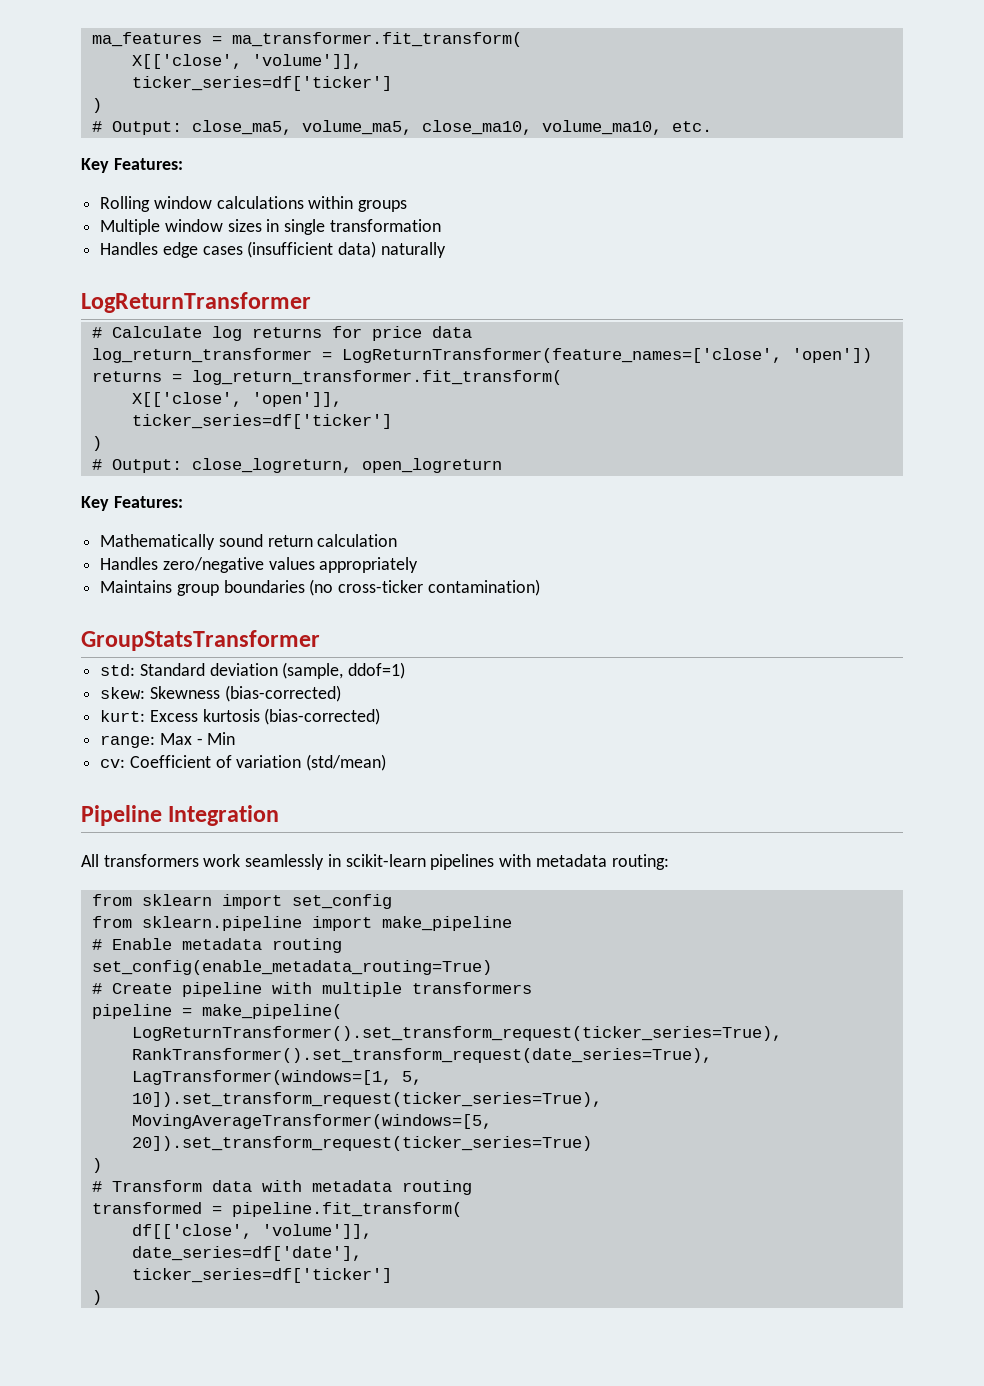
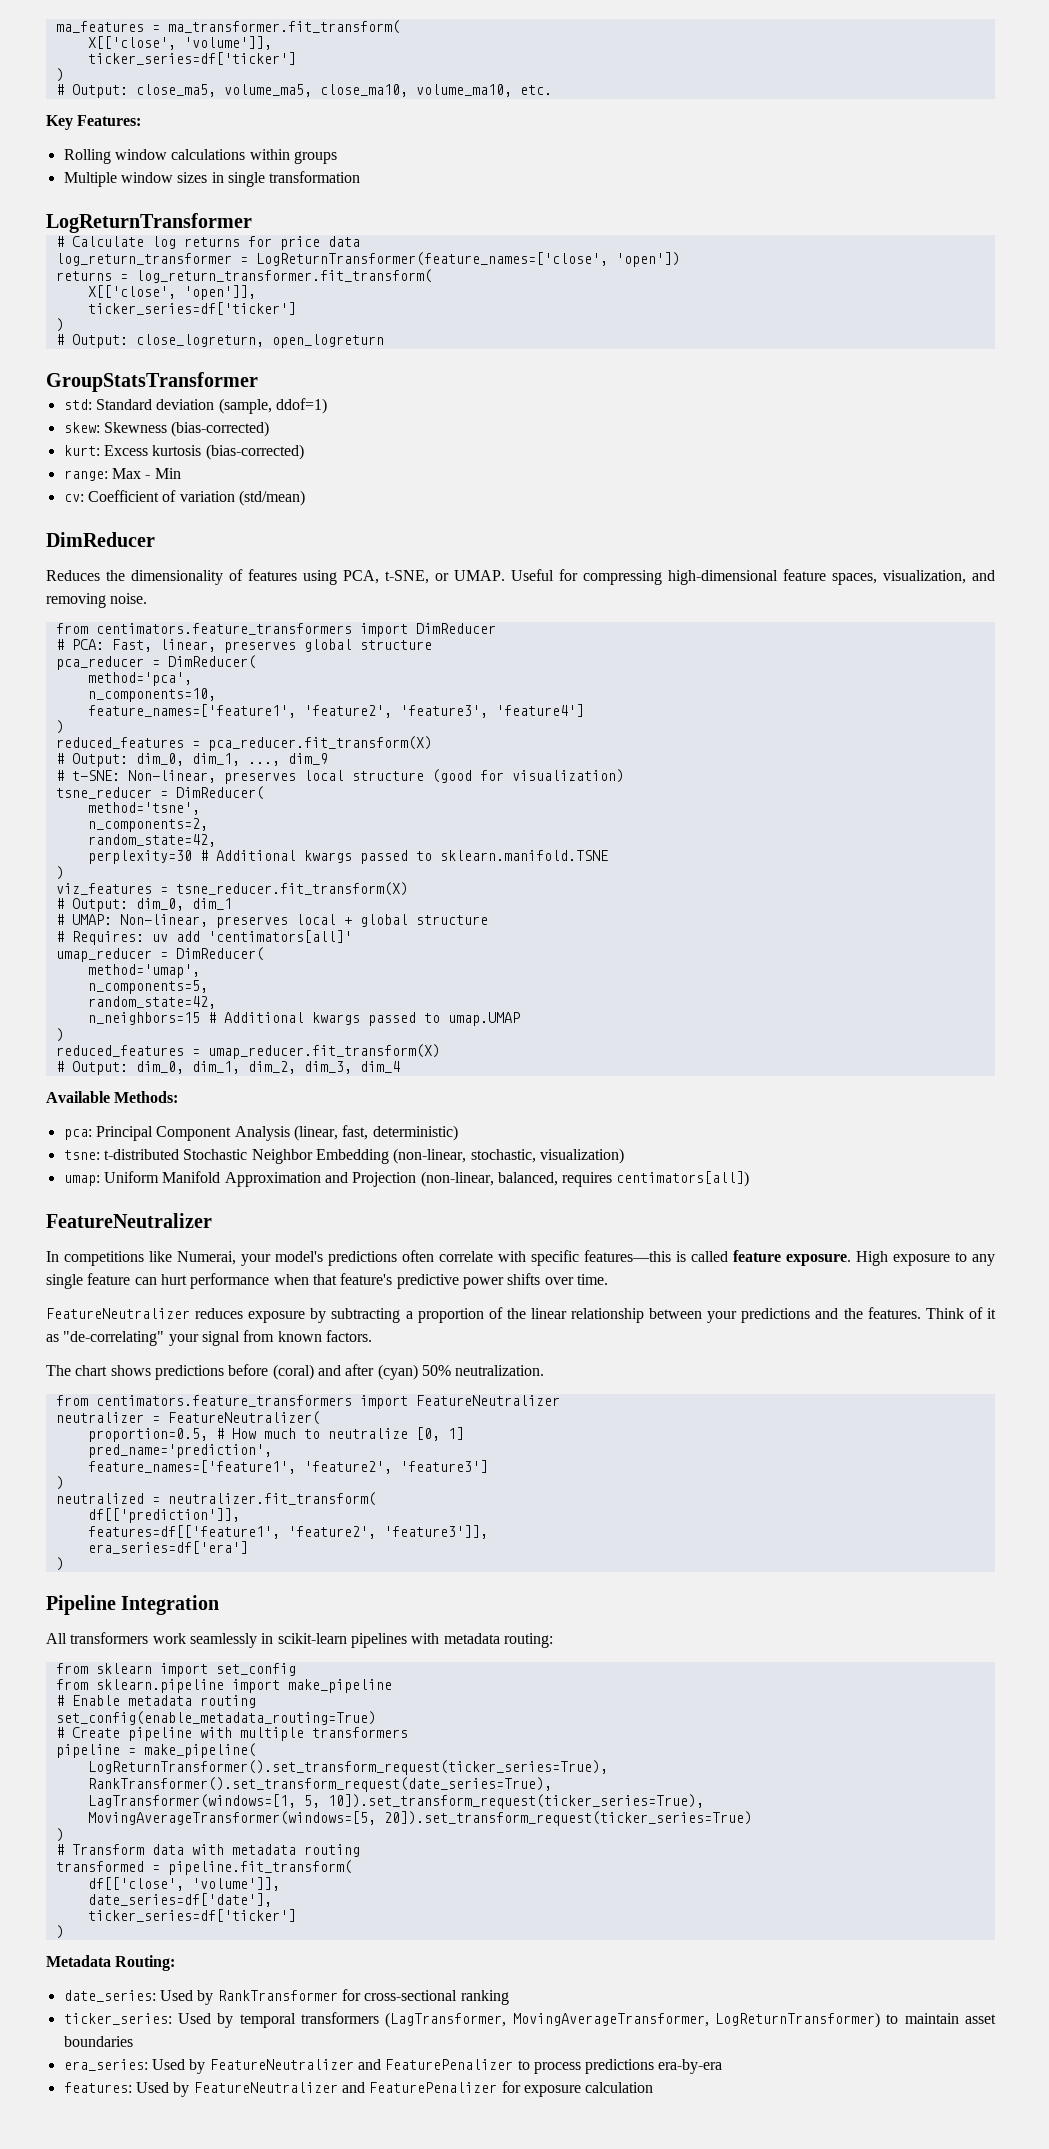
- Handles edge cases (insufficient data) naturally
  # Output: close_logreturn, open_logreturn
- Key Features:
- Mathematically sound return calculation
- Handles zero/negative values appropriately
- Maintains group boundaries (no cross-ticker contamination)
  cv: Coefficient of variation (std/mean)
+ DimReducer
+ Reduces the dimensionality of features using PCA, t-SNE, or UMAP. Useful for compressing high-dimensional feature spaces, visualization, and removing noise.
+ from centimators.feature_transformers import DimReducer
+ # PCA: Fast, linear, preserves global structure
+ pca_reducer = DimReducer(
+ method='pca',
+ n_components=10,
+ feature_names=['feature1', 'feature2', 'feature3', 'feature4']
+ )
+ reduced_features = pca_reducer.fit_transform(X)
+ # Output: dim_0, dim_1, ..., dim_9
+ # t-SNE: Non-linear, preserves local structure (good for visualization)
+ tsne_reducer = DimReducer(
+ method='tsne',
+ n_components=2,
+ random_state=42,
+ perplexity=30 # Additional kwargs passed to sklearn.manifold.TSNE
+ )
+ viz_features = tsne_reducer.fit_transform(X)
+ # Output: dim_0, dim_1
+ # UMAP: Non-linear, preserves local + global structure
+ # Requires: uv add 'centimators[all]'
+ umap_reducer = DimReducer(
+ method='umap',
+ n_components=5,
+ random_state=42,
+ n_neighbors=15 # Additional kwargs passed to umap.UMAP
+ )
+ reduced_features = umap_reducer.fit_transform(X)
+ # Output: dim_0, dim_1, dim_2, dim_3, dim_4
+ Available Methods:
+ pca: Principal Component Analysis (linear, fast, deterministic)
+ tsne: t-distributed Stochastic Neighbor Embedding (non-linear, stochastic, visualization)
+ umap: Uniform Manifold Approximation and Projection (non-linear, balanced, requires centimators[all])
+ FeatureNeutralizer
+ In competitions like Numerai, your model's predictions often correlate with specific features—this is called feature exposure. High exposure to any single feature can hurt performance when that feature's predictive power shifts over time.
+ FeatureNeutralizer reduces exposure by subtracting a proportion of the linear relationship between your predictions and the features. Think of it as "de-correlating" your signal from known factors.
+ The chart shows predictions before (coral) and after (cyan) 50% neutralization.
+ from centimators.feature_transformers import FeatureNeutralizer
+ neutralizer = FeatureNeutralizer(
+ proportion=0.5, # How much to neutralize [0, 1]
+ pred_name='prediction',
+ feature_names=['feature1', 'feature2', 'feature3']
+ )
+ neutralized = neutralizer.fit_transform(
+ df[['prediction']],
+ features=df[['feature1', 'feature2', 'feature3']],
+ era_series=df['era']
+ )
+ Metadata Routing:
+ date_series: Used by RankTransformer for cross-sectional ranking
+ ticker_series: Used by temporal transformers (LagTransformer, MovingAverageTransformer, LogReturnTransformer) to maintain asset boundaries
+ era_series: Used by FeatureNeutralizer and FeaturePenalizer to process predictions era-by-era
+ features: Used by FeatureNeutralizer and FeaturePenalizer for exposure calculation

